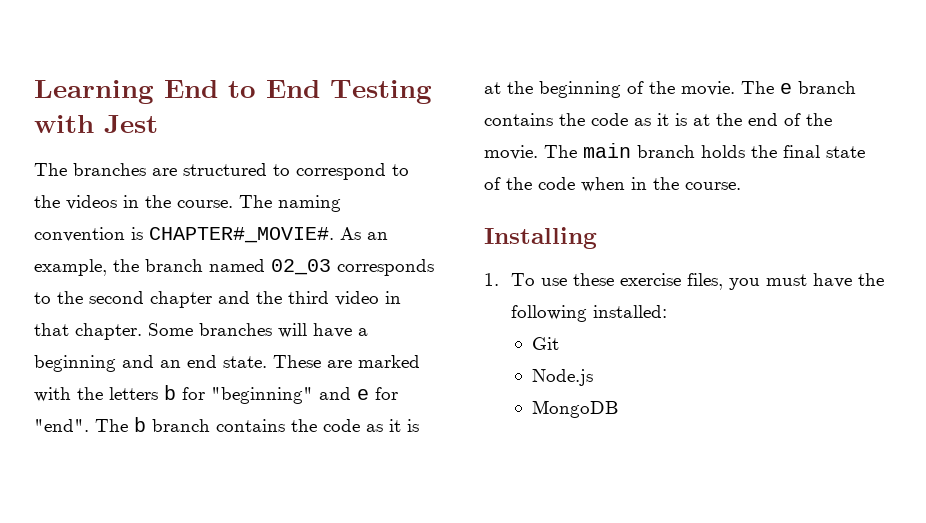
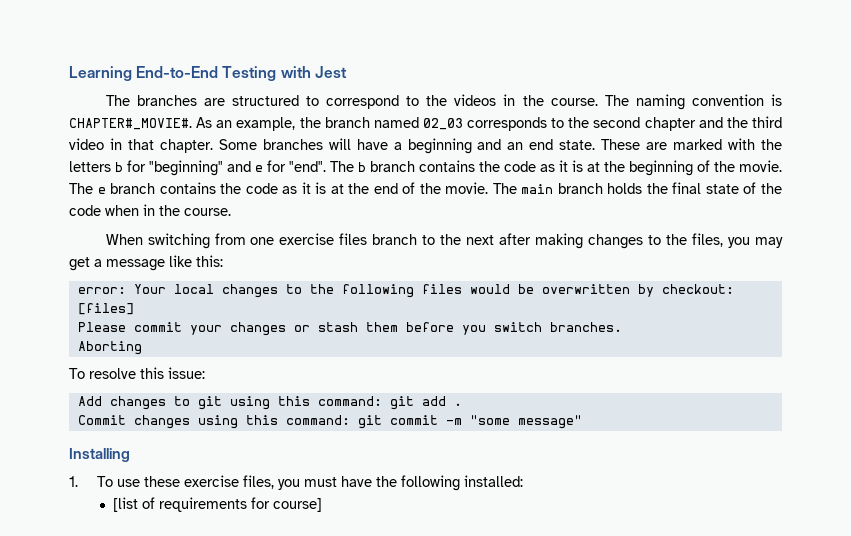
- Learning End to End Testing with Jest
+ Learning End-to-End Testing with Jest
+ When switching from one exercise files branch to the next after making changes to the files, you may get a message like this:
+ error: Your local changes to the following files would be overwritten by checkout: [files]
+ Please commit your changes or stash them before you switch branches.
+ Aborting
+ To resolve this issue:
+ Add changes to git using this command: git add .
+ Commit changes using this command: git commit -m "some message"
- Git
- Node.js
- MongoDB
+ [list of requirements for course]

